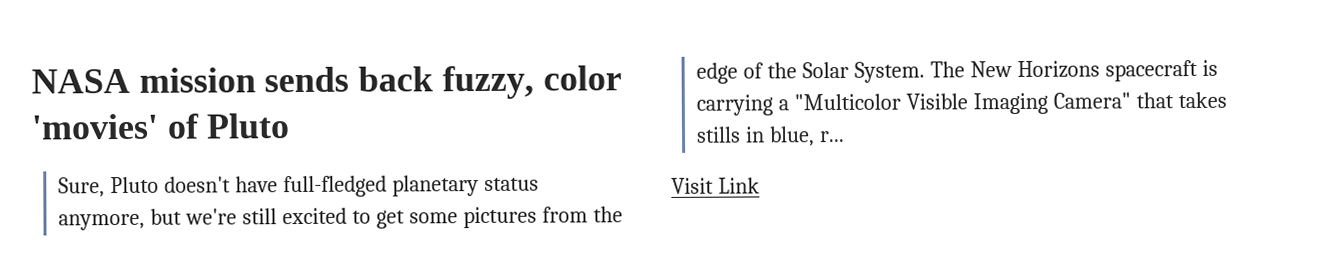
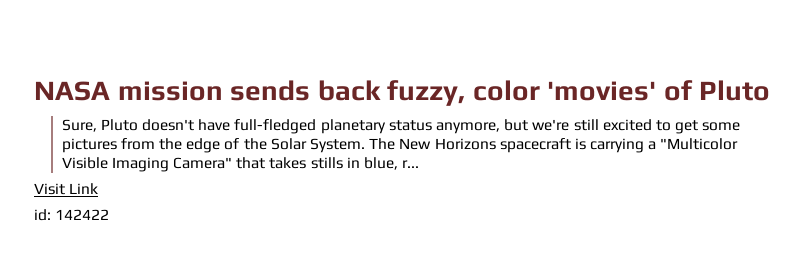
+ id: 142422

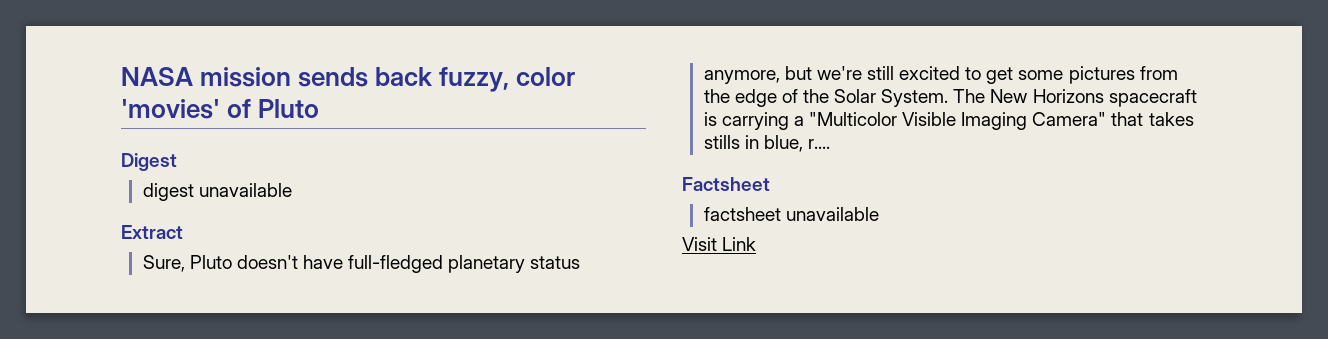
+ Digest
+ digest unavailable
+ Extract
- The New Horizons spacecraft is carrying a "Multicolor Visible Imaging Camera" that takes stills in blue, r...
+ The New Horizons spacecraft is carrying a "Multicolor Visible Imaging Camera" that takes stills in blue, r....
+ Factsheet
+ factsheet unavailable
- id: 142422

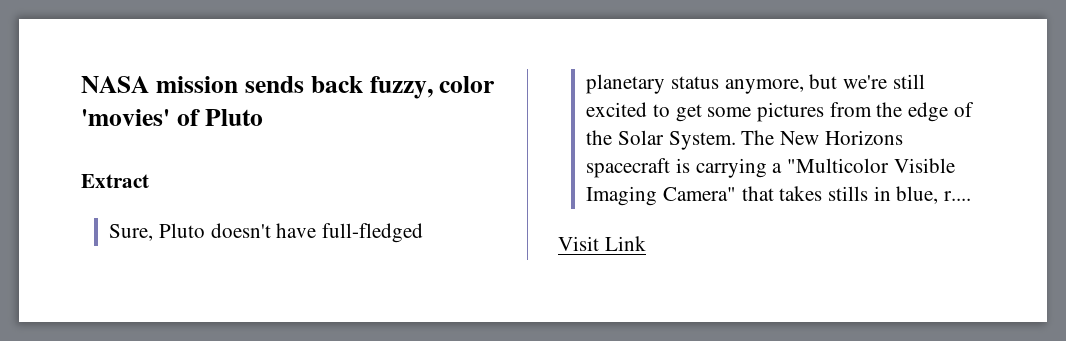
- Digest
- digest unavailable
- Factsheet
- factsheet unavailable

